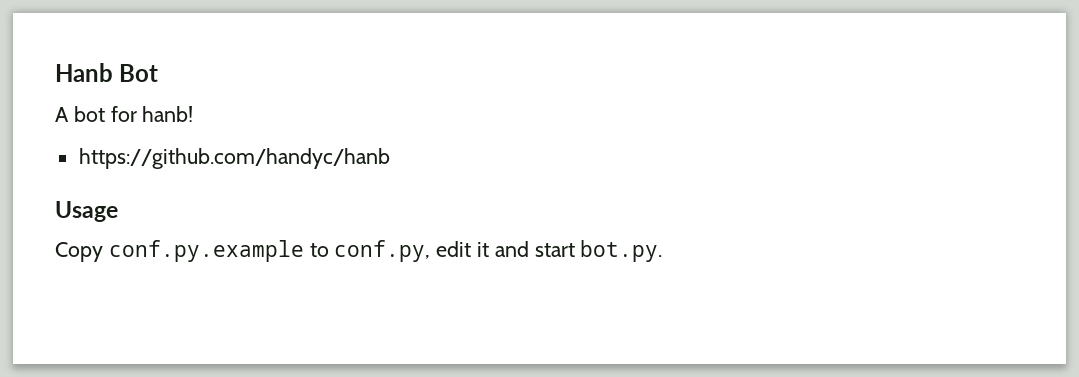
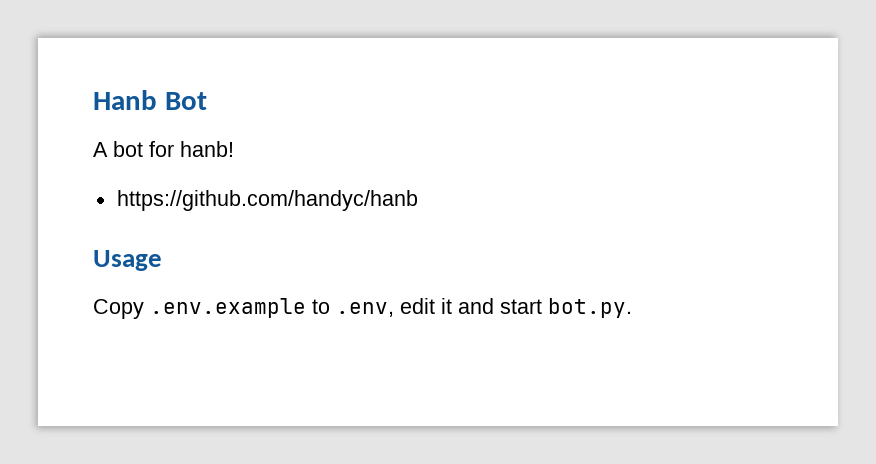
- Copy conf.py.example to conf.py, edit it and start bot.py.
+ Copy .env.example to .env, edit it and start bot.py.

